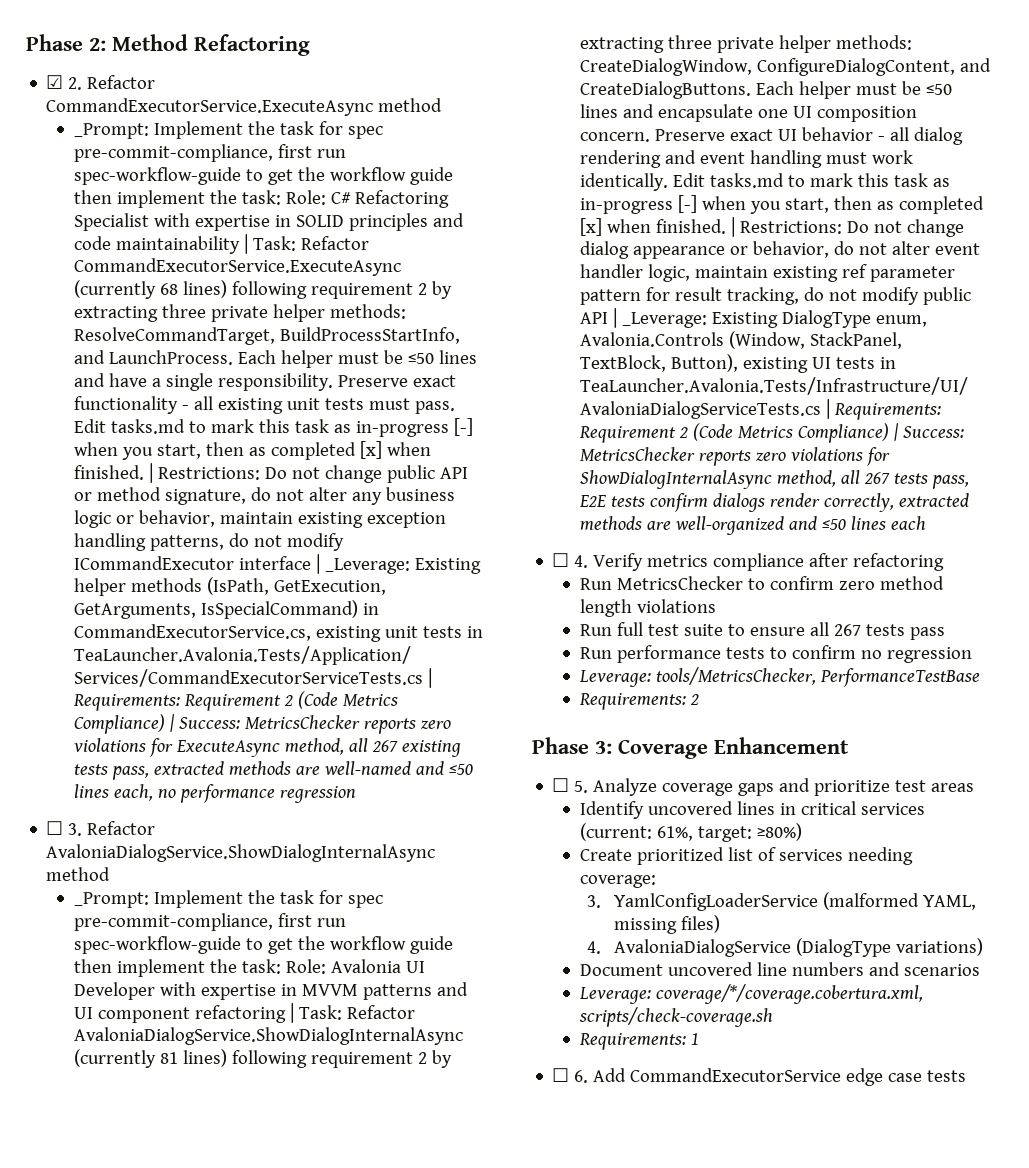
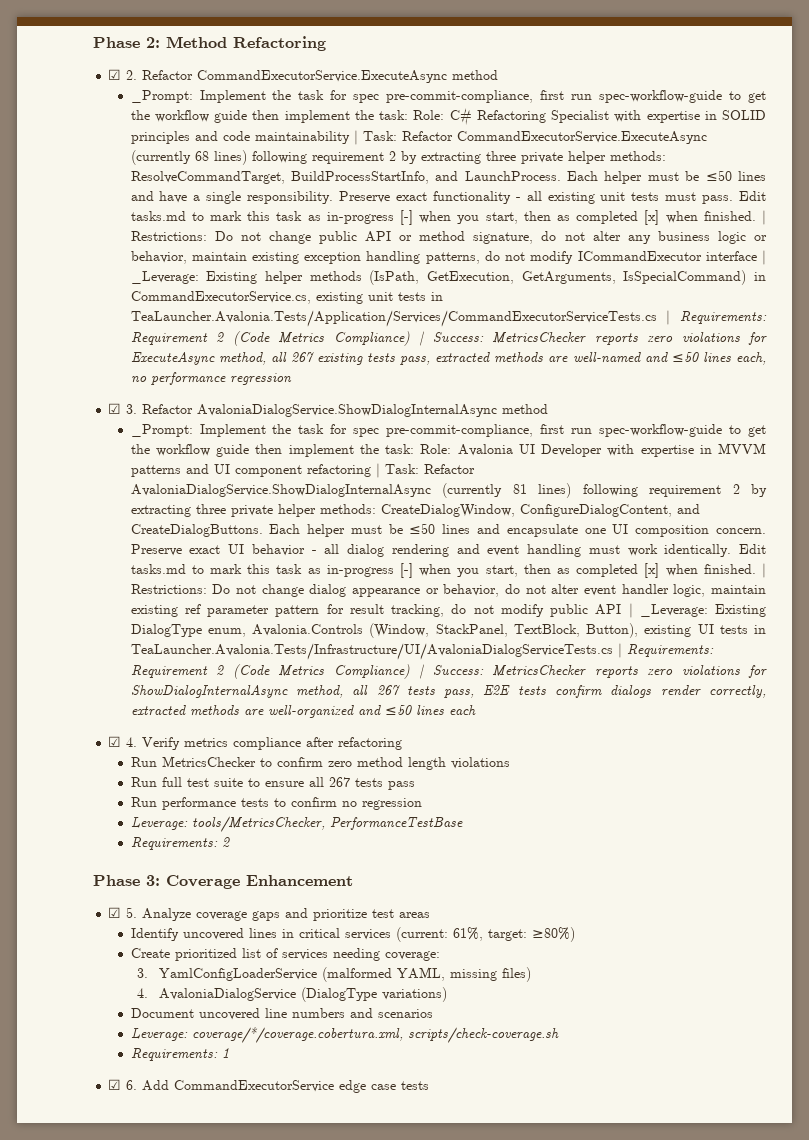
- ☐ 3. Refactor AvaloniaDialogService.ShowDialogInternalAsync method
+ ☑ 3. Refactor AvaloniaDialogService.ShowDialogInternalAsync method
- ☐ 4. Verify metrics compliance after refactoring
+ ☑ 4. Verify metrics compliance after refactoring
- ☐ 5. Analyze coverage gaps and prioritize test areas
+ ☑ 5. Analyze coverage gaps and prioritize test areas
- ☐ 6. Add CommandExecutorService edge case tests
+ ☑ 6. Add CommandExecutorService edge case tests

